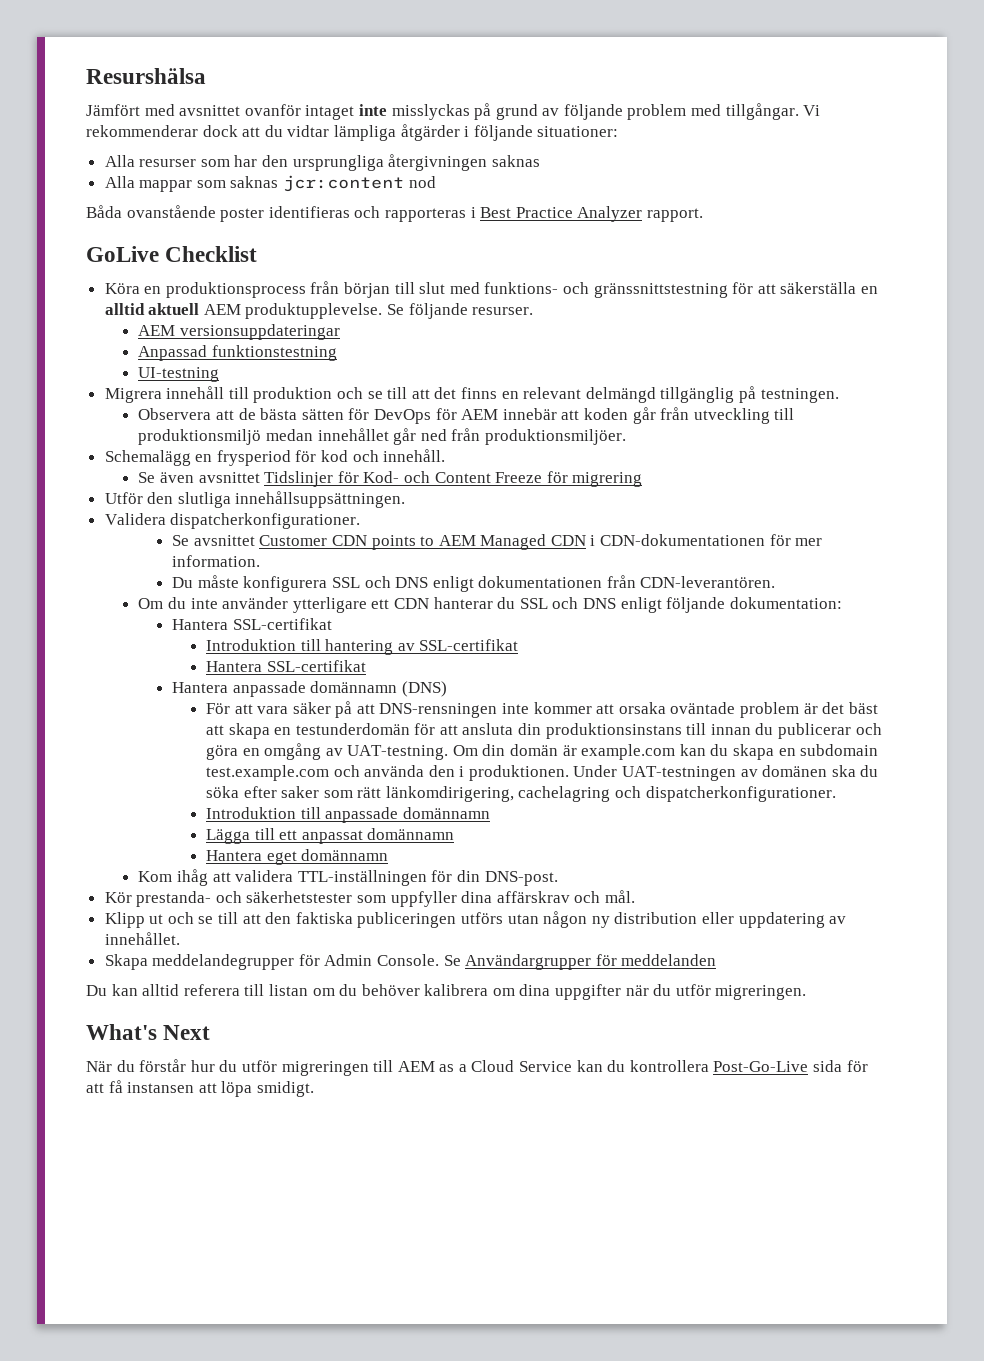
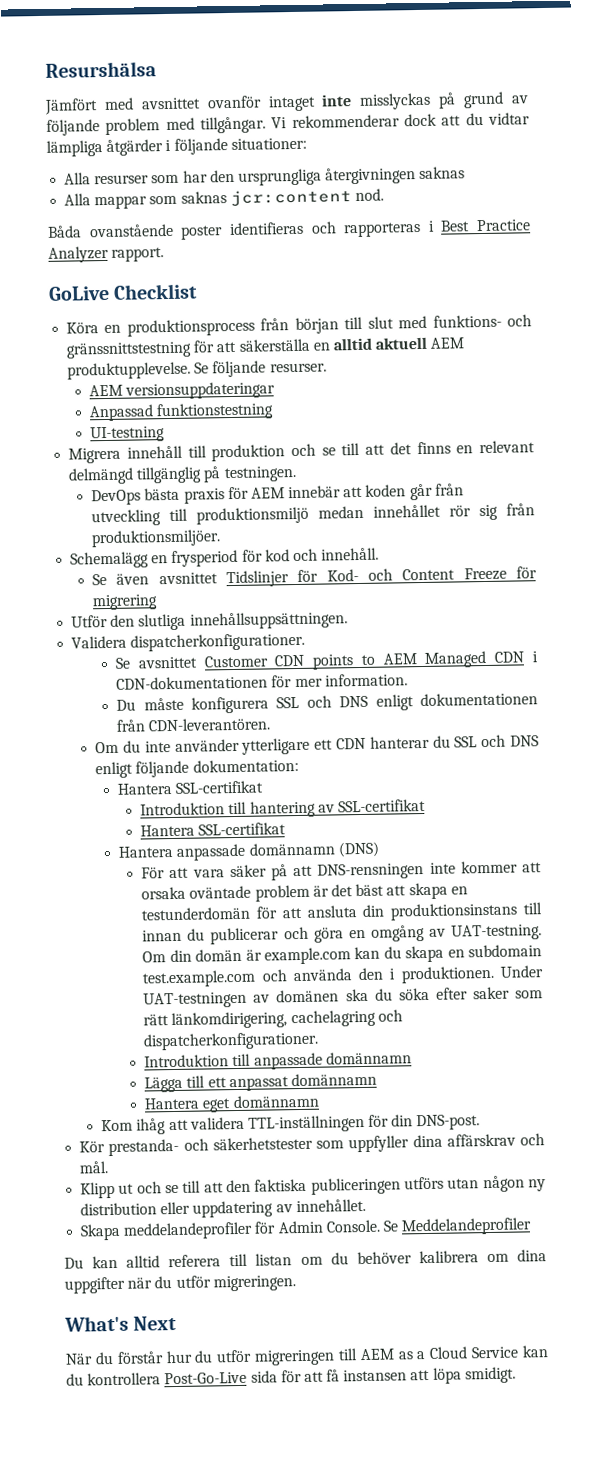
- Alla mappar som saknas jcr:content nod
+ Alla mappar som saknas jcr:content nod.
- Observera att de bästa sätten för DevOps för AEM innebär att koden går från utveckling till produktionsmiljö medan innehållet går ned från produktionsmiljöer.
+ DevOps bästa praxis för AEM innebär att koden går från utveckling till produktionsmiljö medan innehållet rör sig från produktionsmiljöer.
- Skapa meddelandegrupper för Admin Console.
+ Skapa meddelandeprofiler för Admin Console.
- Se Användargrupper för meddelanden
+ Se Meddelandeprofiler

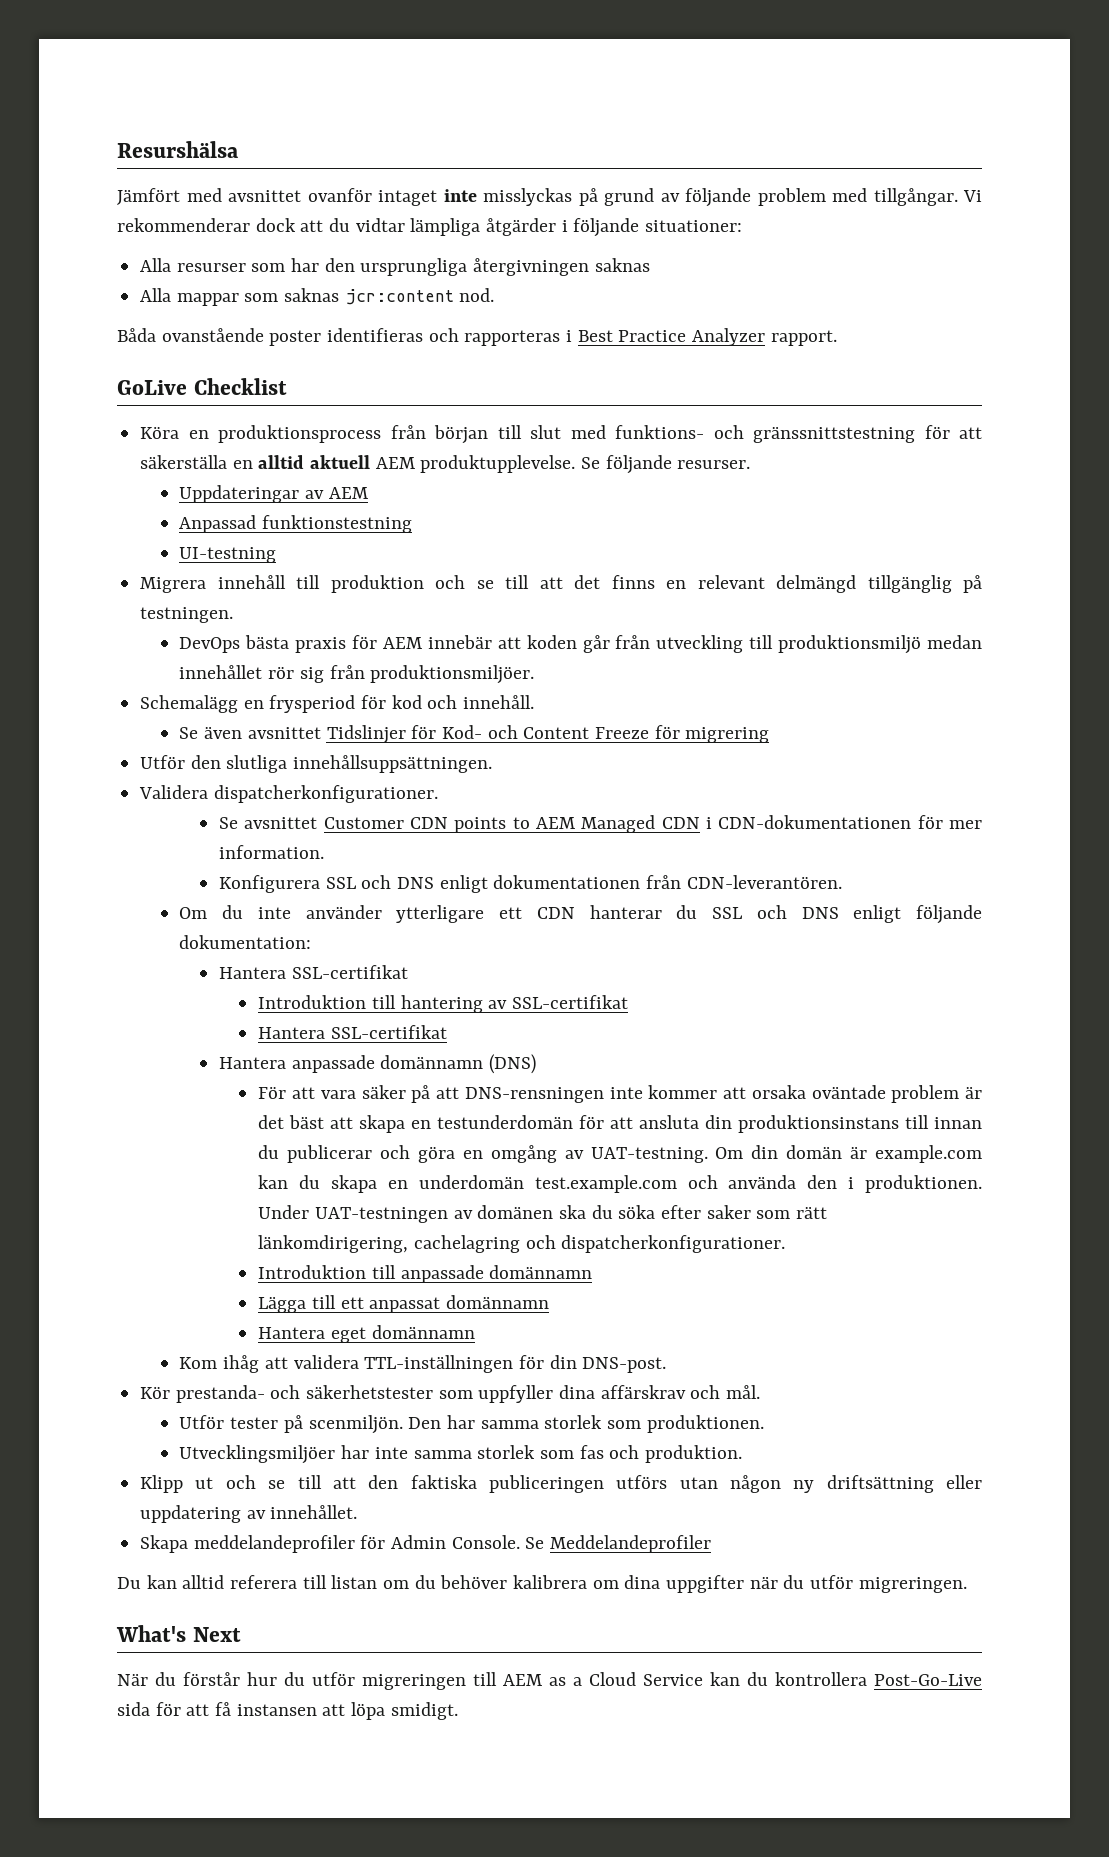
- AEM versionsuppdateringar
+ Uppdateringar av AEM
- Du måste konfigurera SSL och DNS enligt dokumentationen från CDN-leverantören.
+ Konfigurera SSL och DNS enligt dokumentationen från CDN-leverantören.
- Om din domän är example.com kan du skapa en subdomain test.example.com och använda den i produktionen.
+ Om din domän är example.com kan du skapa en underdomän test.example.com och använda den i produktionen.
+ Utför tester på scenmiljön. Den har samma storlek som produktionen.
+ Utvecklingsmiljöer har inte samma storlek som fas och produktion.
- Klipp ut och se till att den faktiska publiceringen utförs utan någon ny distribution eller uppdatering av innehållet.
+ Klipp ut och se till att den faktiska publiceringen utförs utan någon ny driftsättning eller uppdatering av innehållet.

